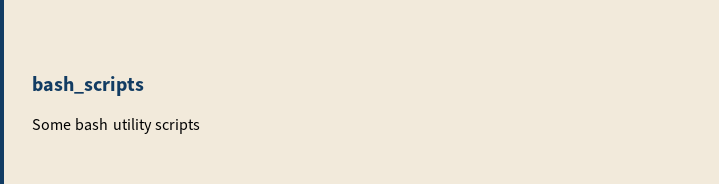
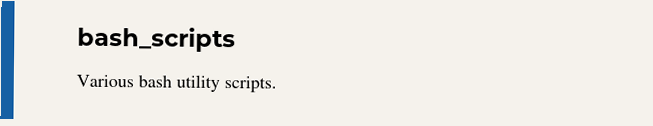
- Some bash utility scripts
+ Various bash utility scripts.

